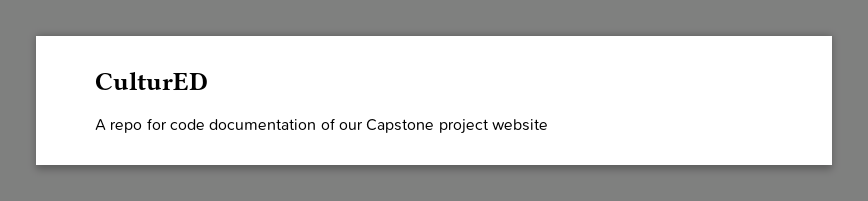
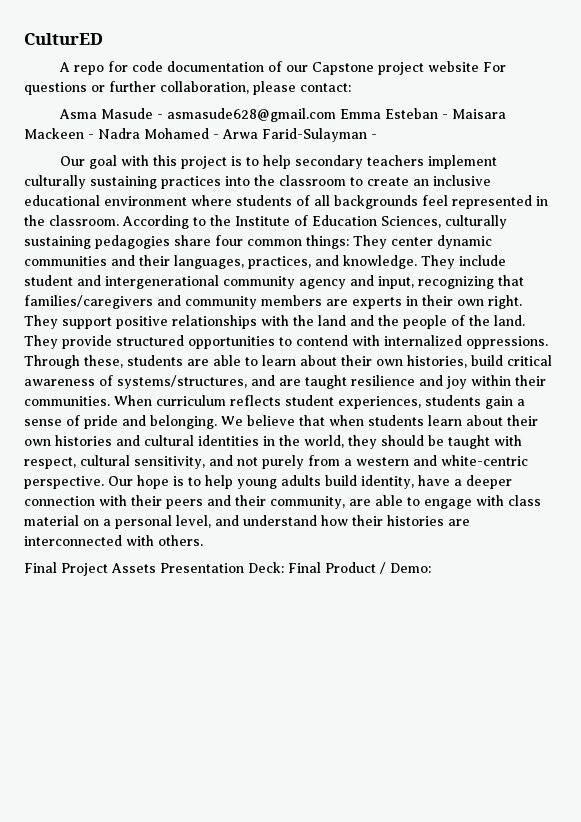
- A repo for code documentation of our Capstone project website
+ A repo for code documentation of our Capstone project website For questions or further collaboration, please contact:
+ Asma Masude - asmasude628@gmail.com Emma Esteban - Maisara Mackeen - Nadra Mohamed - Arwa Farid-Sulayman -
+ Our goal with this project is to help secondary teachers implement culturally sustaining practices into the classroom to create an inclusive educational environment where students of all backgrounds feel represented in the classroom. According to the Institute of Education Sciences, culturally sustaining pedagogies share four common things: They center dynamic communities and their languages, practices, and knowledge. They include student and intergenerational community agency and input, recognizing that families/caregivers and community members are experts in their own right. They support positive relationships with the land and the people of the land. They provide structured opportunities to contend with internalized oppressions. Through these, students are able to learn about their own histories, build critical awareness of systems/structures, and are taught resilience and joy within their communities. When curriculum reflects student experiences, students gain a sense of pride and belonging. We believe that when students learn about their own histories and cultural identities in the world, they should be taught with respect, cultural sensitivity, and not purely from a western and white-centric perspective. Our hope is to help young adults build identity, have a deeper connection with their peers and their community, are able to engage with class material on a personal level, and understand how their histories are interconnected with others.
+ Final Project Assets Presentation Deck: Final Product / Demo:

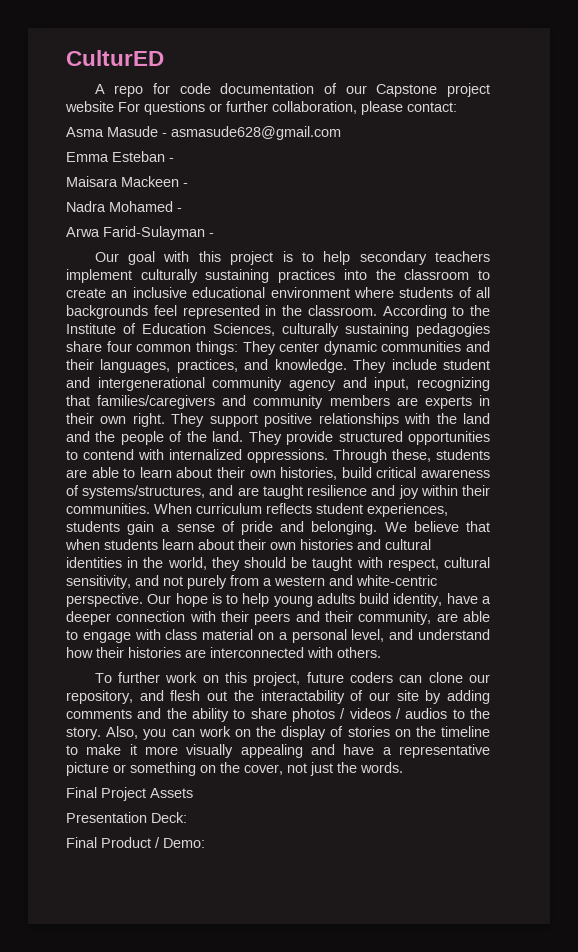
- Asma Masude - asmasude628@gmail.com Emma Esteban - Maisara Mackeen - Nadra Mohamed - Arwa Farid-Sulayman -
+ Asma Masude - asmasude628@gmail.com
+ Emma Esteban -
+ Maisara Mackeen -
+ Nadra Mohamed -
+ Arwa Farid-Sulayman -
+ To further work on this project, future coders can clone our repository, and flesh out the interactability of our site by adding comments and the ability to share photos / videos / audios to the story. Also, you can work on the display of stories on the timeline to make it more visually appealing and have a representative picture or something on the cover, not just the words.
- Final Project Assets Presentation Deck: Final Product / Demo:
+ Final Project Assets
+ Presentation Deck:
+ Final Product / Demo:

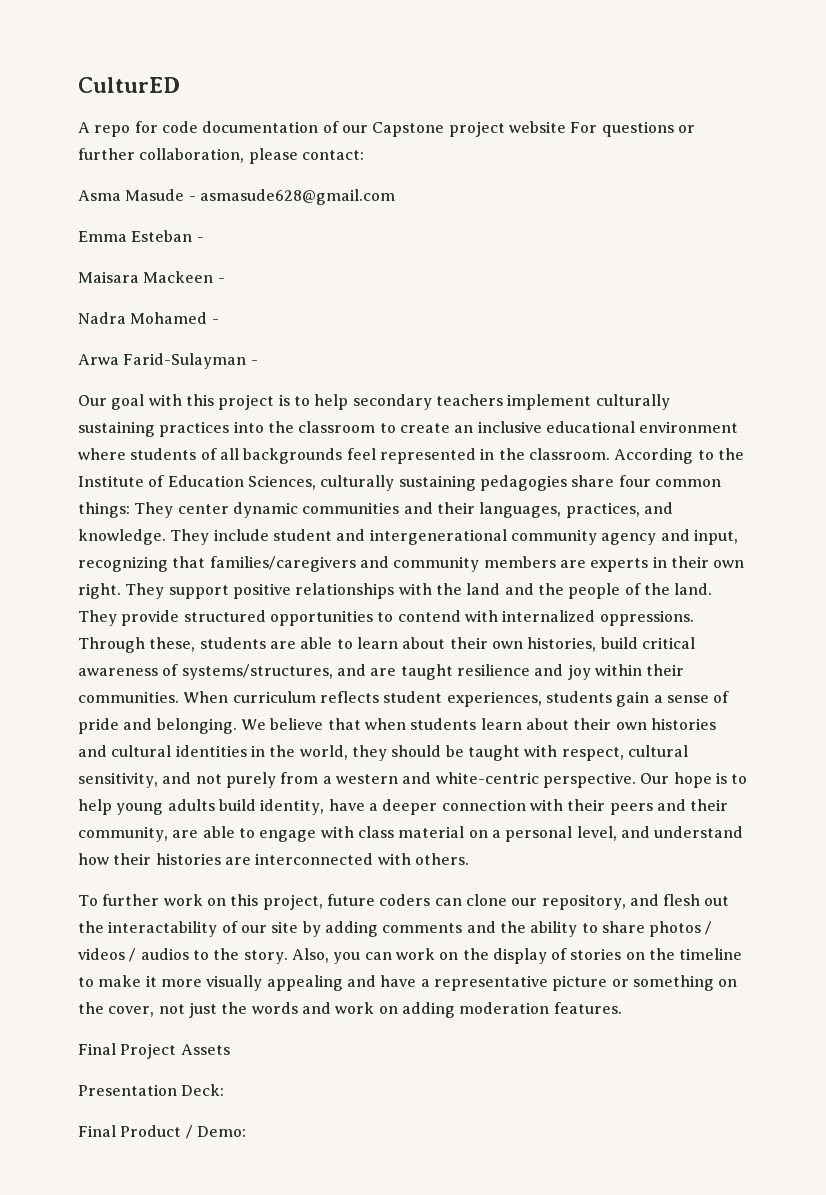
- Also, you can work on the display of stories on the timeline to make it more visually appealing and have a representative picture or something on the cover, not just the words.
+ Also, you can work on the display of stories on the timeline to make it more visually appealing and have a representative picture or something on the cover, not just the words and work on adding moderation features.

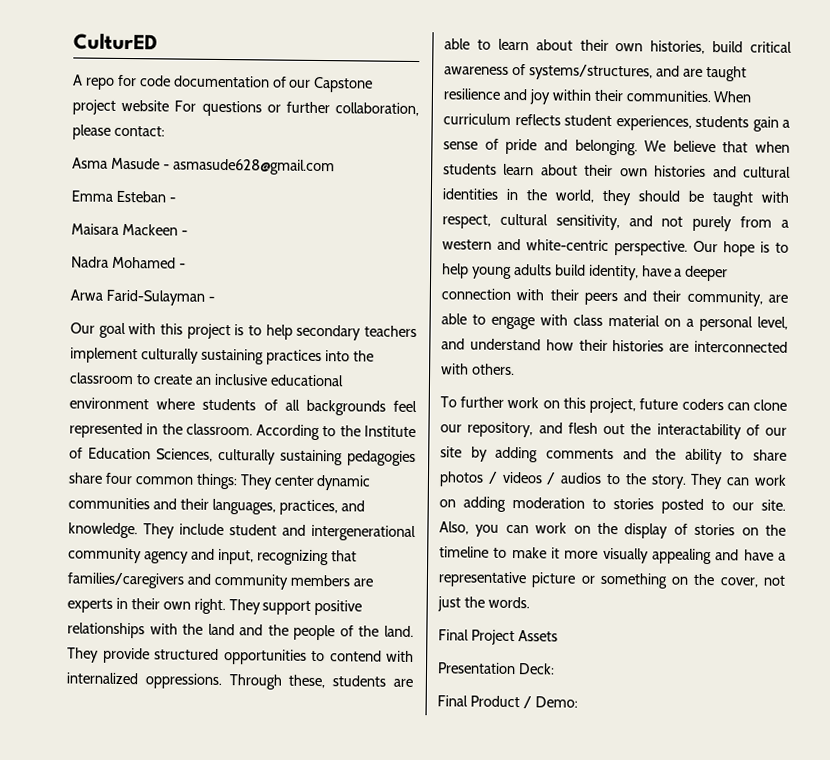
+ They can work on adding moderation to stories posted to our site.
- Also, you can work on the display of stories on the timeline to make it more visually appealing and have a representative picture or something on the cover, not just the words and work on adding moderation features.
+ Also, you can work on the display of stories on the timeline to make it more visually appealing and have a representative picture or something on the cover, not just the words.

